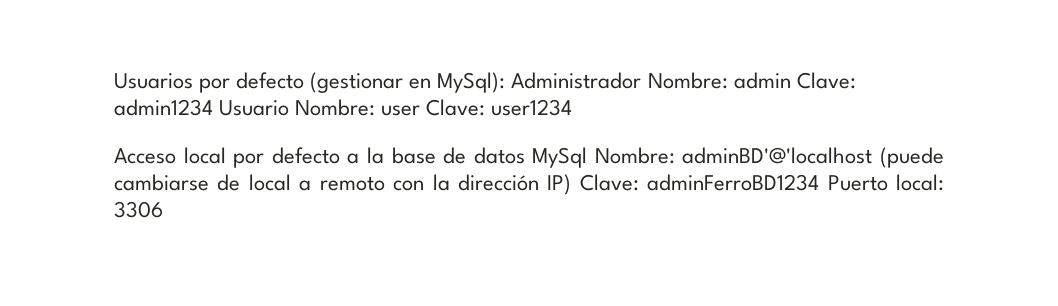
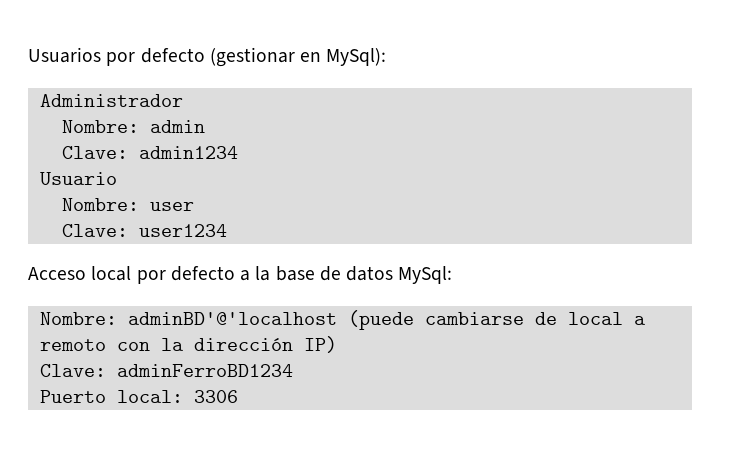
- Usuarios por defecto (gestionar en MySql): Administrador Nombre: admin Clave: admin1234 Usuario Nombre: user Clave: user1234
+ Usuarios por defecto (gestionar en MySql):
+ Administrador
+ Nombre: admin
+ Clave: admin1234
+ Usuario
+ Nombre: user
+ Clave: user1234
- Acceso local por defecto a la base de datos MySql Nombre: adminBD'@'localhost (puede cambiarse de local a remoto con la dirección IP) Clave: adminFerroBD1234 Puerto local: 3306
+ Acceso local por defecto a la base de datos MySql:
+ Nombre: adminBD'@'localhost (puede cambiarse de local a remoto con la dirección IP)
+ Clave: adminFerroBD1234
+ Puerto local: 3306

